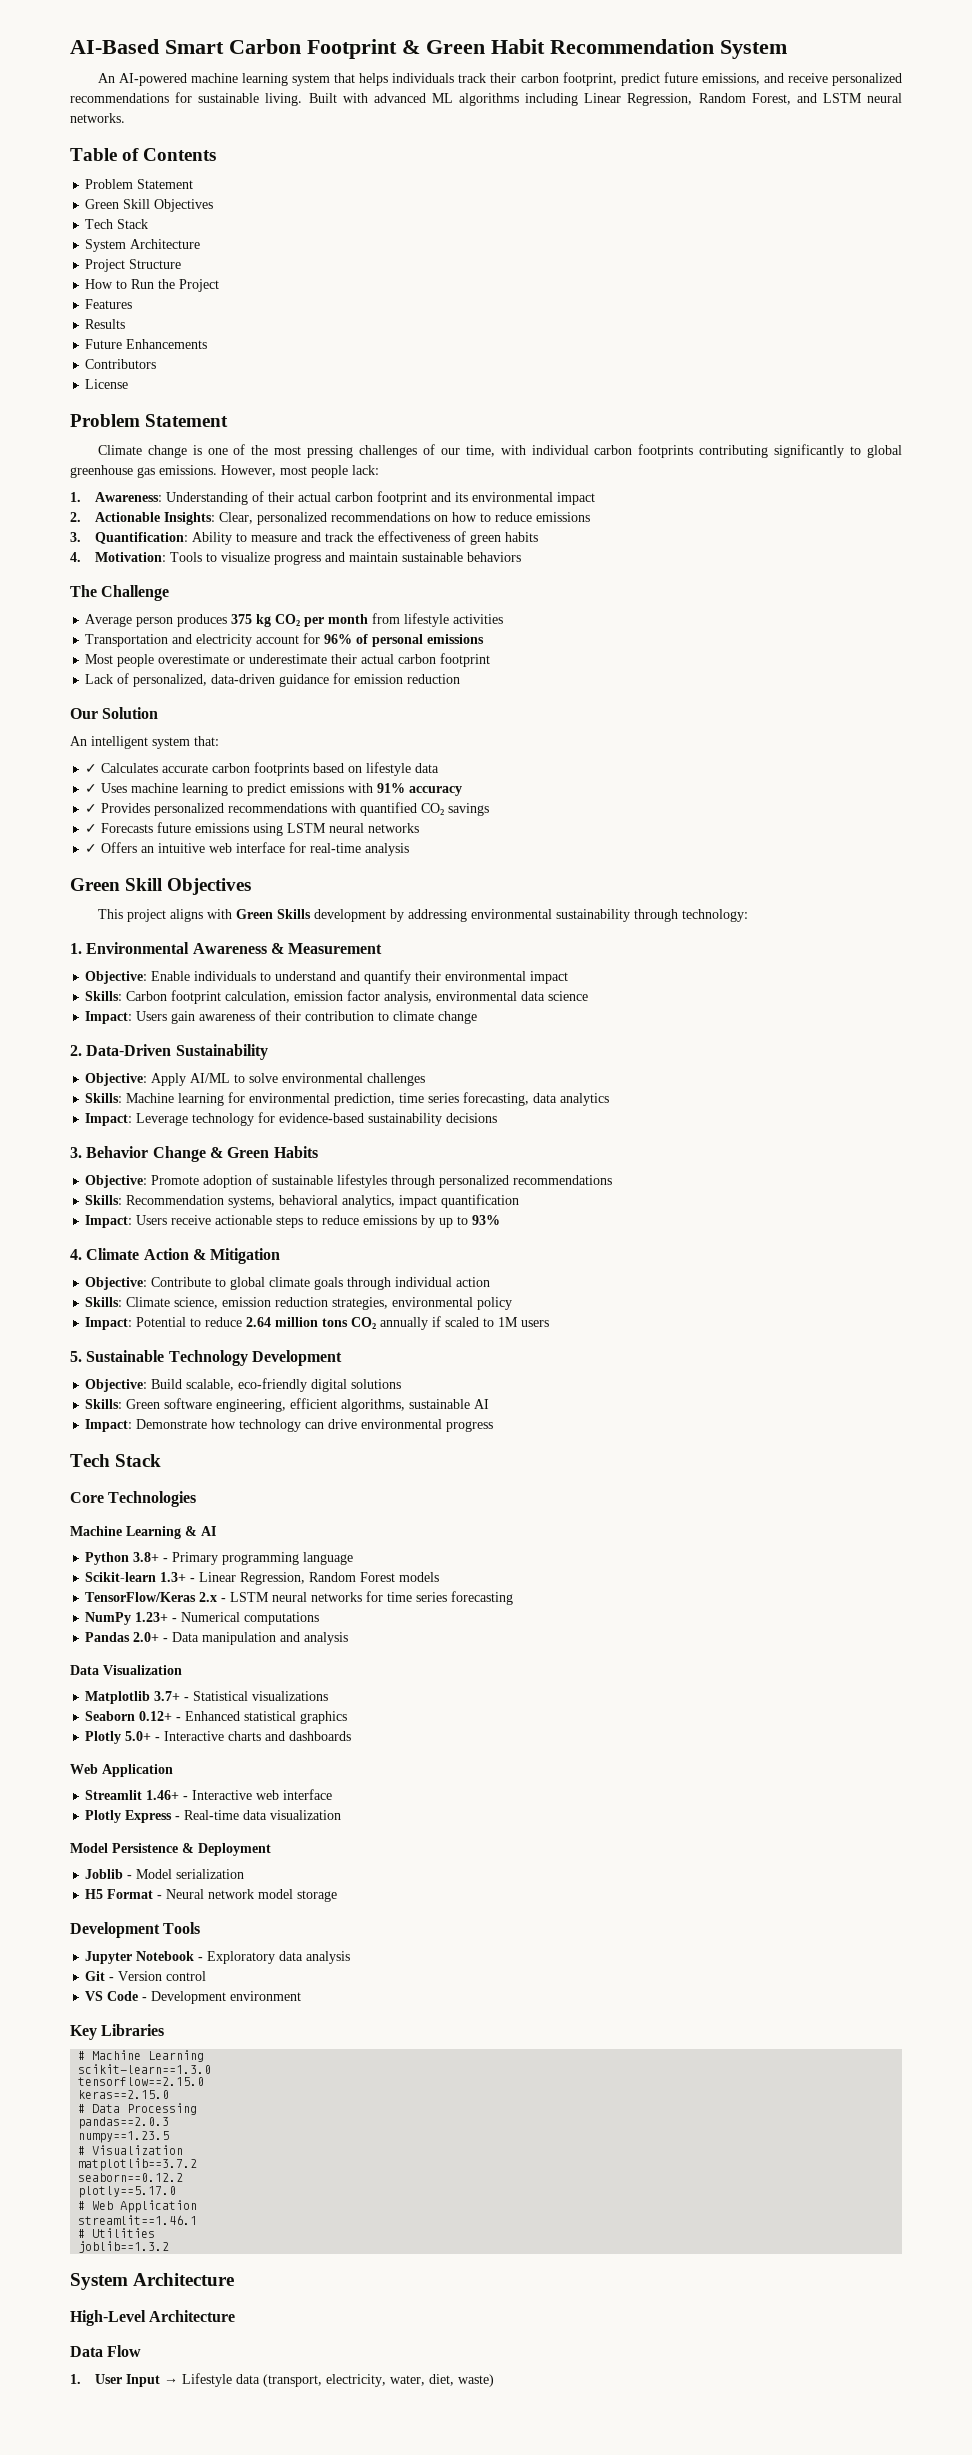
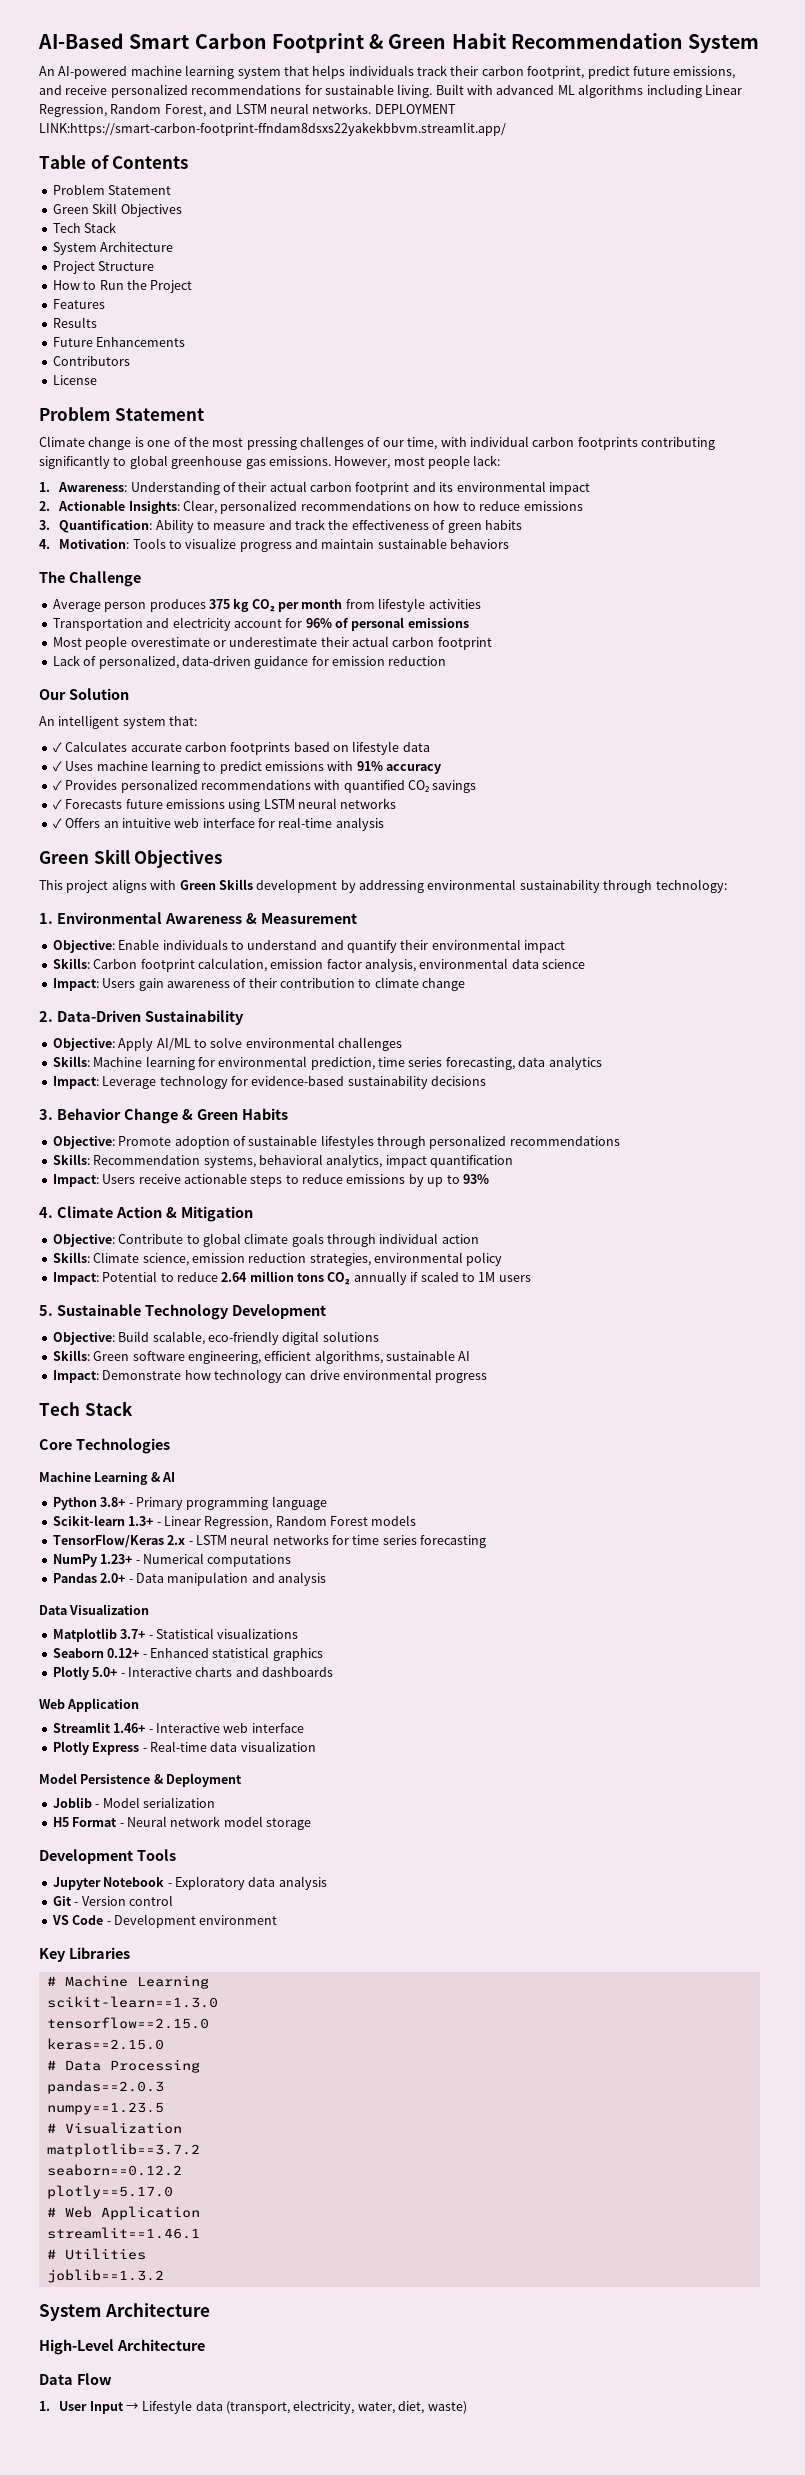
+ DEPLOYMENT LINK:https://smart-carbon-footprint-ffndam8dsxs22yakekbbvm.streamlit.app/

